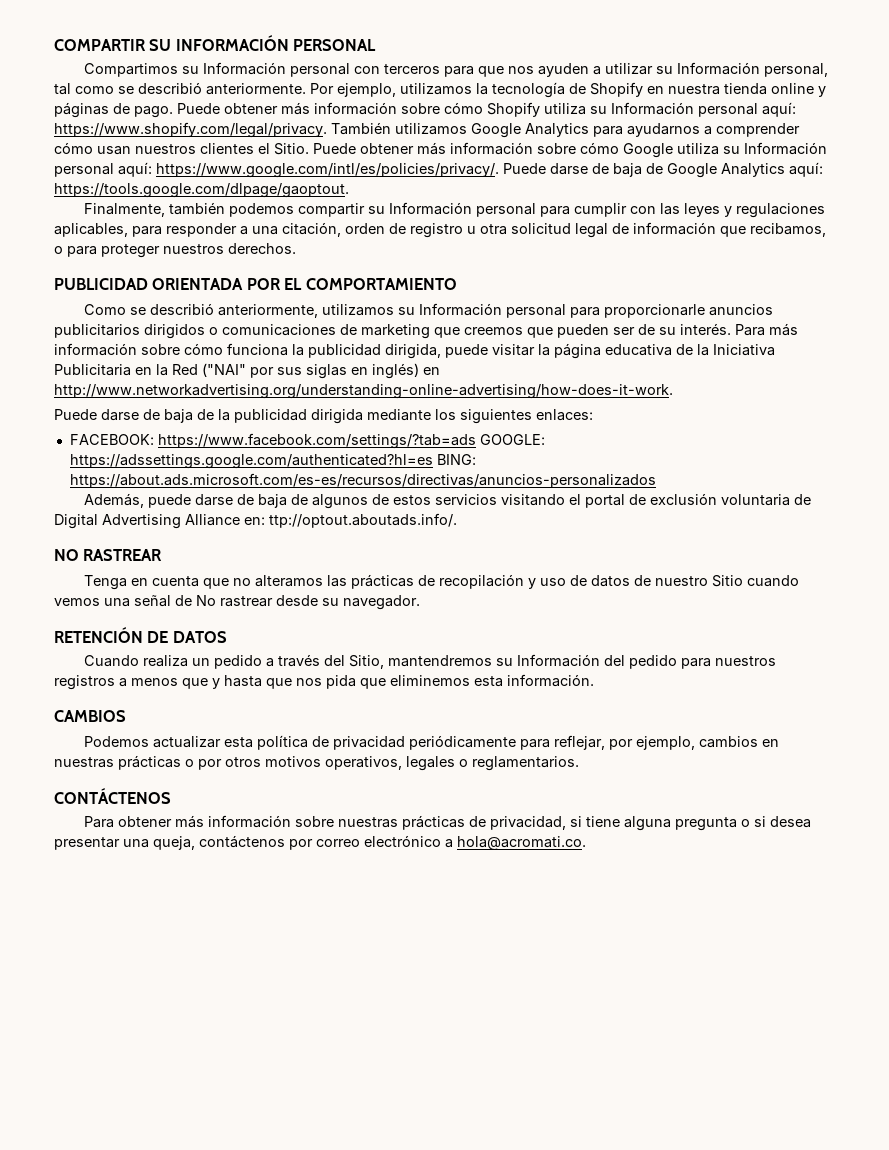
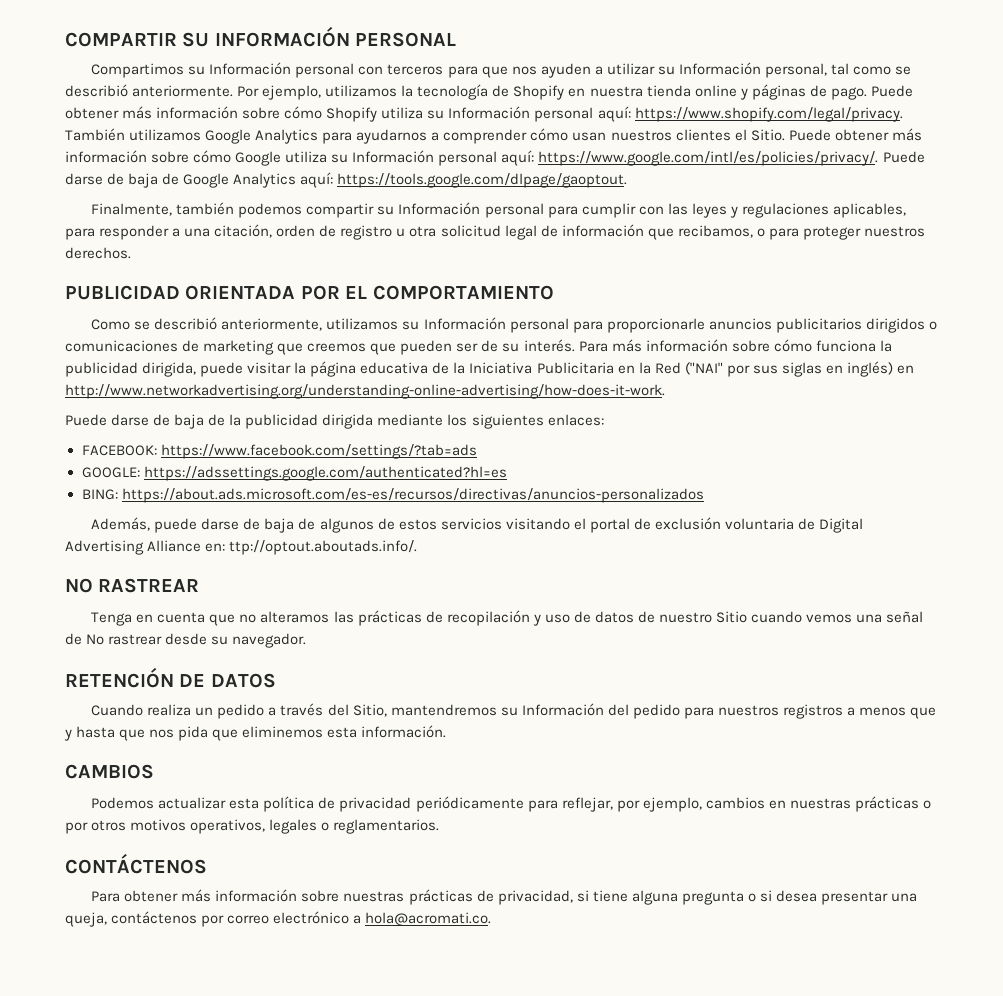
- FACEBOOK: https://www.facebook.com/settings/?tab=ads GOOGLE: https://adssettings.google.com/authenticated?hl=es BING: https://about.ads.microsoft.com/es-es/recursos/directivas/anuncios-personalizados
+ FACEBOOK: https://www.facebook.com/settings/?tab=ads
+ GOOGLE: https://adssettings.google.com/authenticated?hl=es
+ BING: https://about.ads.microsoft.com/es-es/recursos/directivas/anuncios-personalizados

